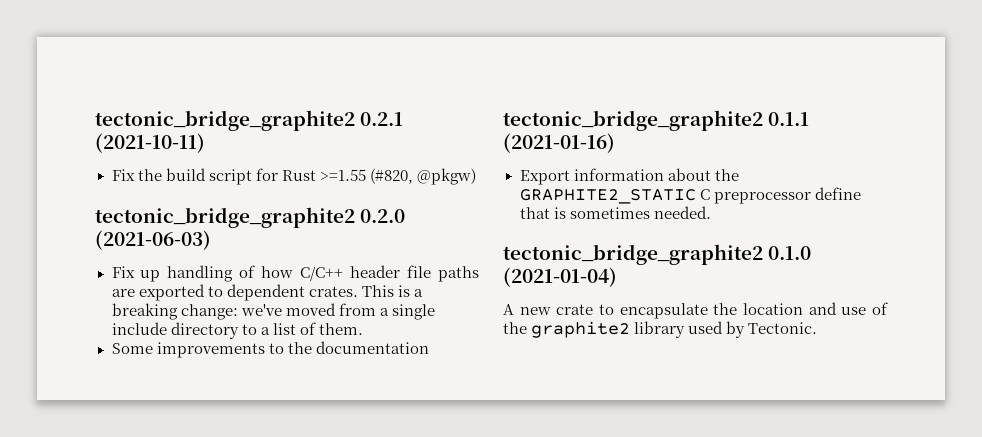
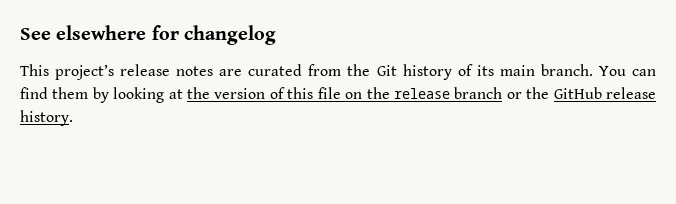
- tectonic_bridge_graphite2 0.2.1 (2021-10-11)
- Fix the build script for Rust >=1.55 (#820, @pkgw)
- tectonic_bridge_graphite2 0.2.0 (2021-06-03)
- Fix up handling of how C/C++ header file paths are exported to dependent crates. This is a breaking change: we've moved from a single include directory to a list of them.
- Some improvements to the documentation
- tectonic_bridge_graphite2 0.1.1 (2021-01-16)
- Export information about the GRAPHITE2_STATIC C preprocessor define that is sometimes needed.
- tectonic_bridge_graphite2 0.1.0 (2021-01-04)
- A new crate to encapsulate the location and use of the graphite2 library used by Tectonic.
+ See elsewhere for changelog
+ This project’s release notes are curated from the Git history of its main branch. You can find them by looking at the version of this file on the release branch or the GitHub release history.

